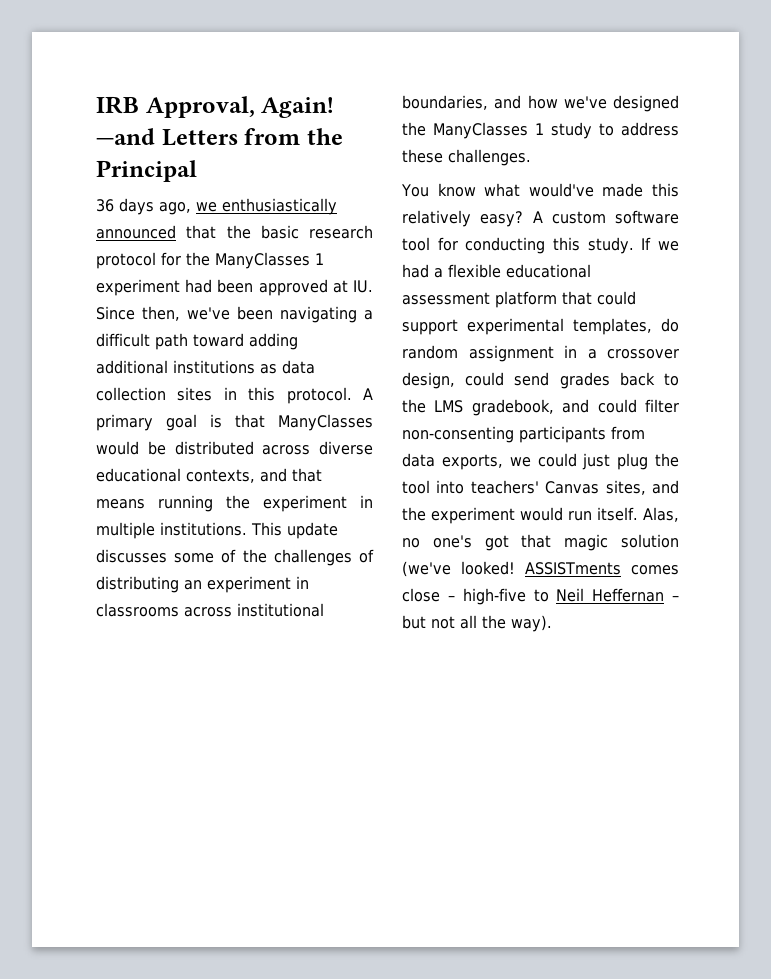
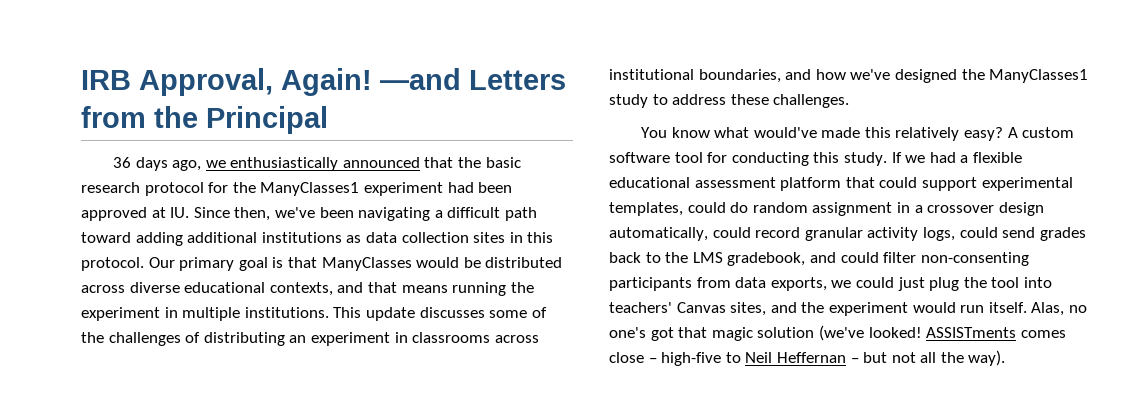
- 36 days ago, we enthusiastically announced that the basic research protocol for the ManyClasses 1 experiment had been approved at IU. Since then, we've been navigating a difficult path toward adding additional institutions as data collection sites in this protocol.
+ 36 days ago, we enthusiastically announced that the basic research protocol for the ManyClasses1 experiment had been approved at IU. Since then, we've been navigating a difficult path toward adding additional institutions as data collection sites in this protocol.
- A primary goal is that ManyClasses would be distributed across diverse educational contexts, and that means running the experiment in multiple institutions.
+ Our primary goal is that ManyClasses would be distributed across diverse educational contexts, and that means running the experiment in multiple institutions.
- This update discusses some of the challenges of distributing an experiment in classrooms across institutional boundaries, and how we've designed the ManyClasses 1 study to address these challenges.
+ This update discusses some of the challenges of distributing an experiment in classrooms across institutional boundaries, and how we've designed the ManyClasses1 study to address these challenges.
- If we had a flexible educational assessment platform that could support experimental templates, do random assignment in a crossover design, could send grades back to the LMS gradebook, and could filter non-consenting participants from data exports, we could just plug the tool into teachers' Canvas sites, and the experiment would run itself.
+ If we had a flexible educational assessment platform that could support experimental templates, could do random assignment in a crossover design automatically, could record granular activity logs, could send grades back to the LMS gradebook, and could filter non-consenting participants from data exports, we could just plug the tool into teachers' Canvas sites, and the experiment would run itself.

